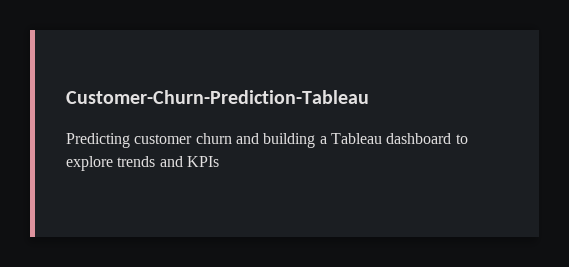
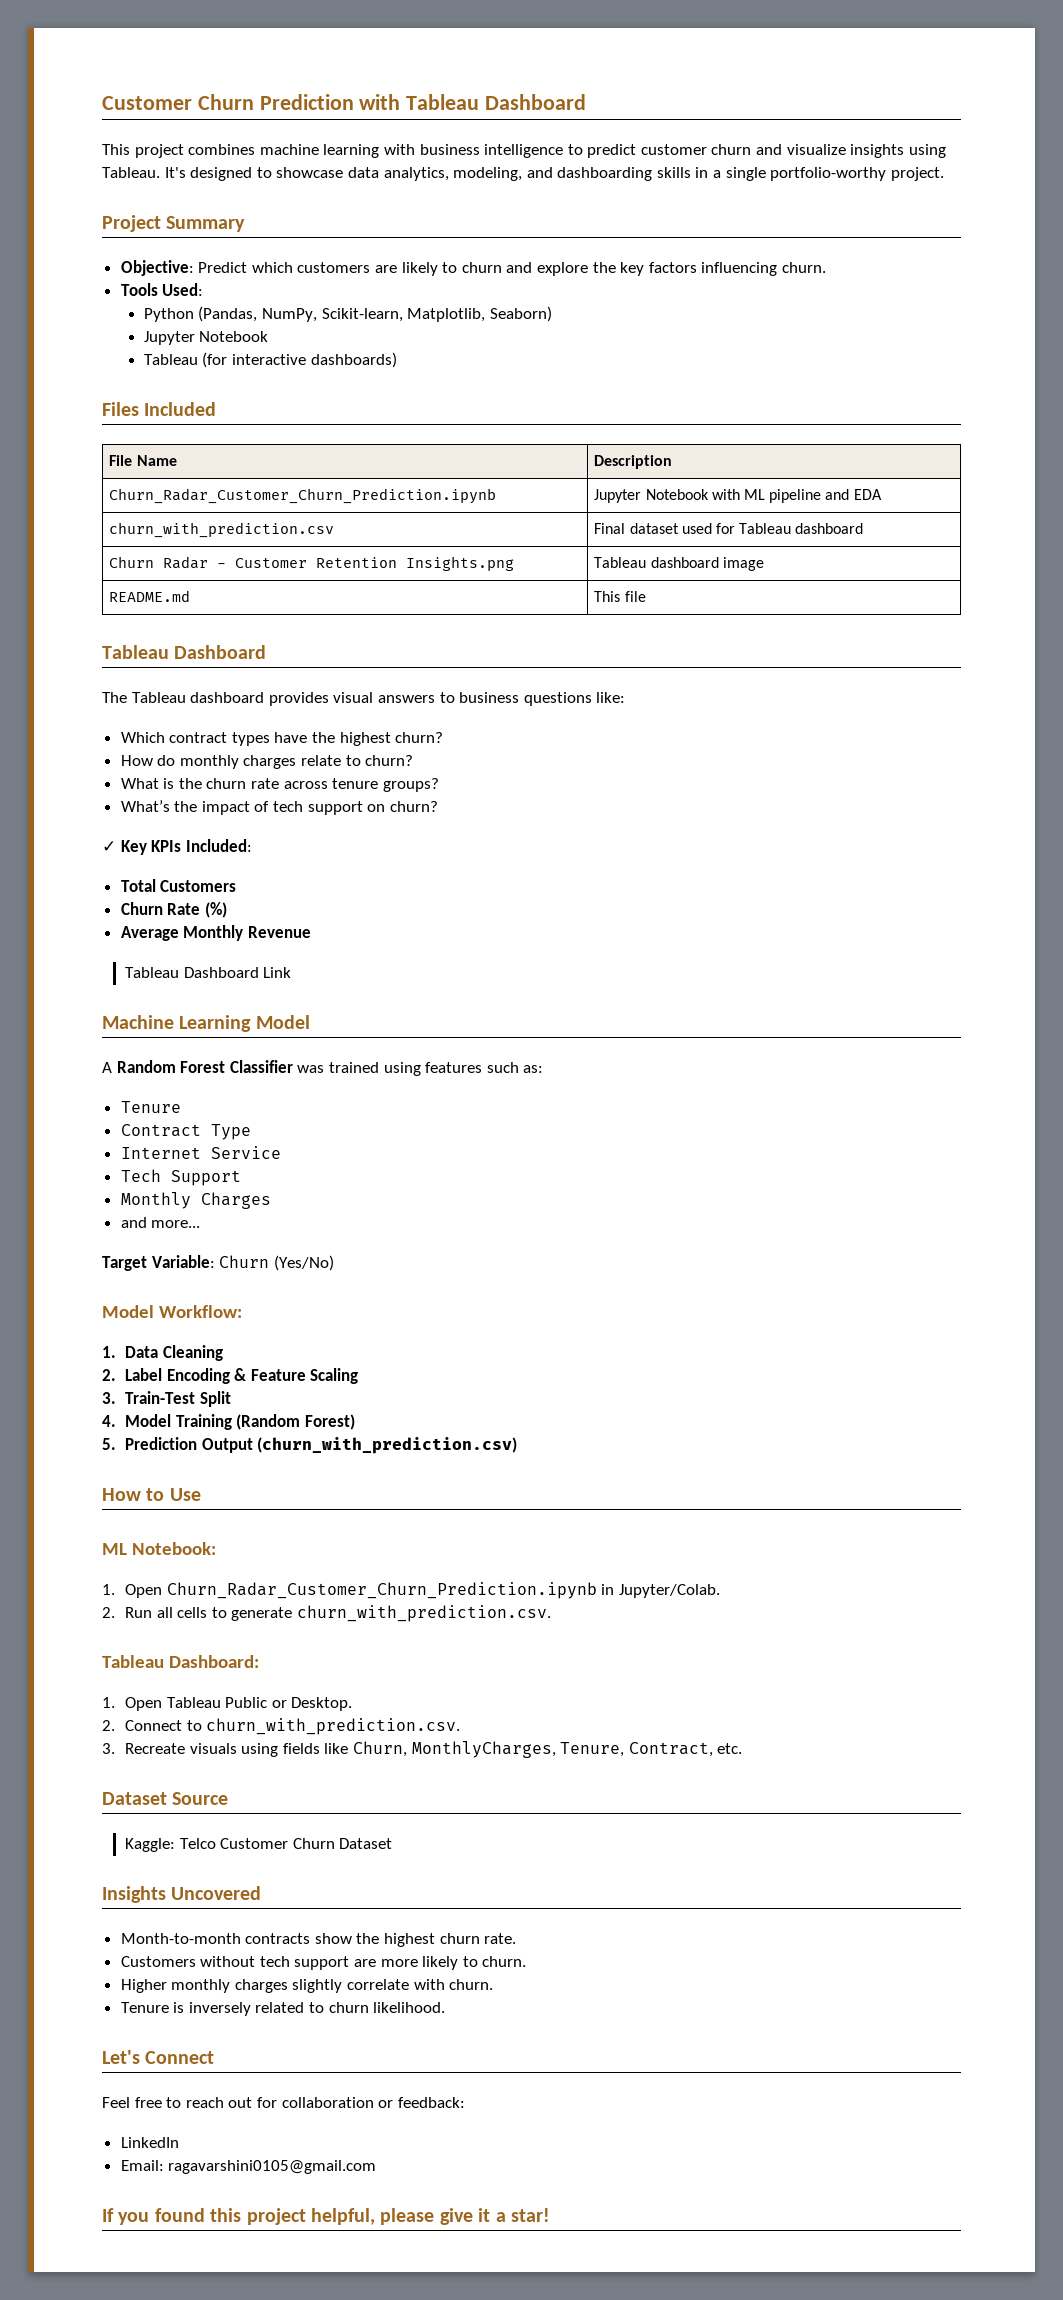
- Customer-Churn-Prediction-Tableau
- Predicting customer churn and building a Tableau dashboard to explore trends and KPIs
+ Customer Churn Prediction with Tableau Dashboard
+ This project combines machine learning with business intelligence to predict customer churn and visualize insights using Tableau. It's designed to showcase data analytics, modeling, and dashboarding skills in a single portfolio-worthy project.
+ Project Summary
+ Objective: Predict which customers are likely to churn and explore the key factors influencing churn.
+ Tools Used:
+ Python (Pandas, NumPy, Scikit-learn, Matplotlib, Seaborn)
+ Jupyter Notebook
+ Tableau (for interactive dashboards)
+ Files Included
+ File Name | Description
+ Churn_Radar_Customer_Churn_Prediction.ipynb | Jupyter Notebook with ML pipeline and EDA
+ churn_with_prediction.csv | Final dataset used for Tableau dashboard
+ Churn Radar - Customer Retention Insights.png | Tableau dashboard image
+ README.md | This file
+ Tableau Dashboard
+ The Tableau dashboard provides visual answers to business questions like:
+ Which contract types have the highest churn?
+ How do monthly charges relate to churn?
+ What is the churn rate across tenure groups?
+ What’s the impact of tech support on churn?
+ ✓ Key KPIs Included:
+ Total Customers
+ Churn Rate (%)
+ Average Monthly Revenue
+ Tableau Dashboard Link
+ Machine Learning Model
+ A Random Forest Classifier was trained using features such as:
+ Tenure
+ Contract Type
+ Internet Service
+ Tech Support
+ Monthly Charges
+ and more...
+ Target Variable: Churn (Yes/No)
+ Model Workflow:
+ 1. Data Cleaning
+ 2. Label Encoding & Feature Scaling
+ 3. Train-Test Split
+ 4. Model Training (Random Forest)
+ 5. Prediction Output (churn_with_prediction.csv)
+ How to Use
+ ML Notebook:
+ 1. Open Churn_Radar_Customer_Churn_Prediction.ipynb in Jupyter/Colab.
+ 2. Run all cells to generate churn_with_prediction.csv.
+ Tableau Dashboard:
+ 1. Open Tableau Public or Desktop.
+ 2. Connect to churn_with_prediction.csv.
+ 3. Recreate visuals using fields like Churn, MonthlyCharges, Tenure, Contract, etc.
+ Dataset Source
+ Kaggle: Telco Customer Churn Dataset
+ Insights Uncovered
+ Month-to-month contracts show the highest churn rate.
+ Customers without tech support are more likely to churn.
+ Higher monthly charges slightly correlate with churn.
+ Tenure is inversely related to churn likelihood.
+ Let's Connect
+ Feel free to reach out for collaboration or feedback:
+ LinkedIn
+ Email: ragavarshini0105@gmail.com
+ If you found this project helpful, please give it a star!

